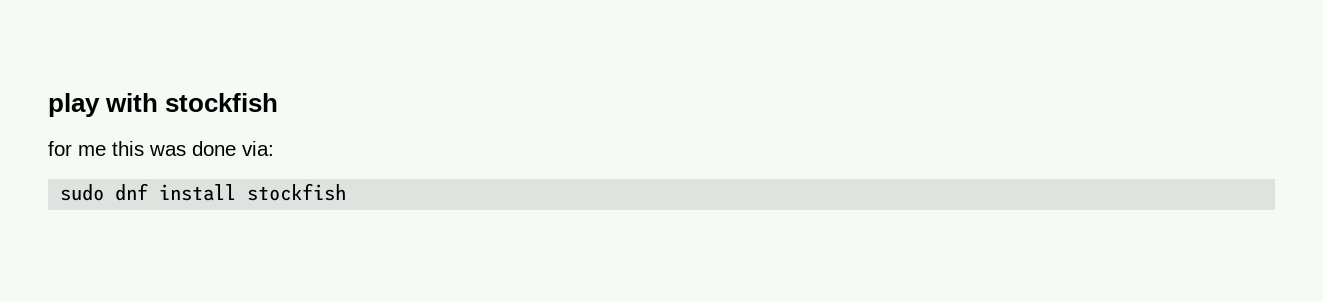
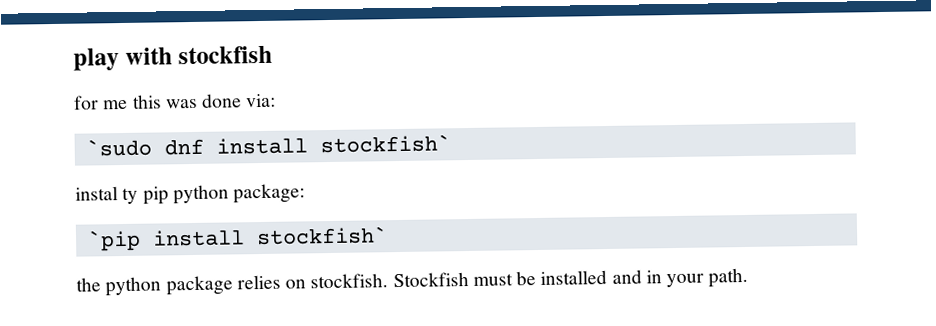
- sudo dnf install stockfish
+ `sudo dnf install stockfish`
+ instal ty pip python package:
+ `pip install stockfish`
+ the python package relies on stockfish. Stockfish must be installed and in your path.

